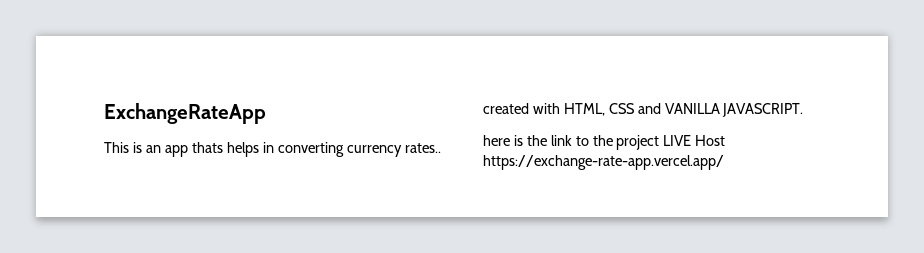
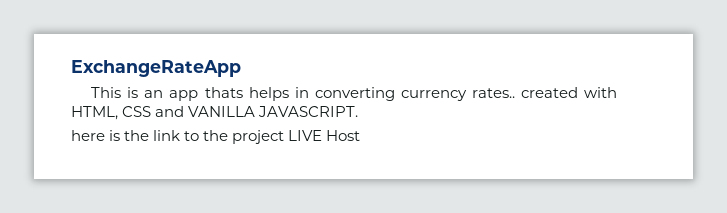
- here is the link to the project LIVE Host https://exchange-rate-app.vercel.app/
+ here is the link to the project LIVE Host

